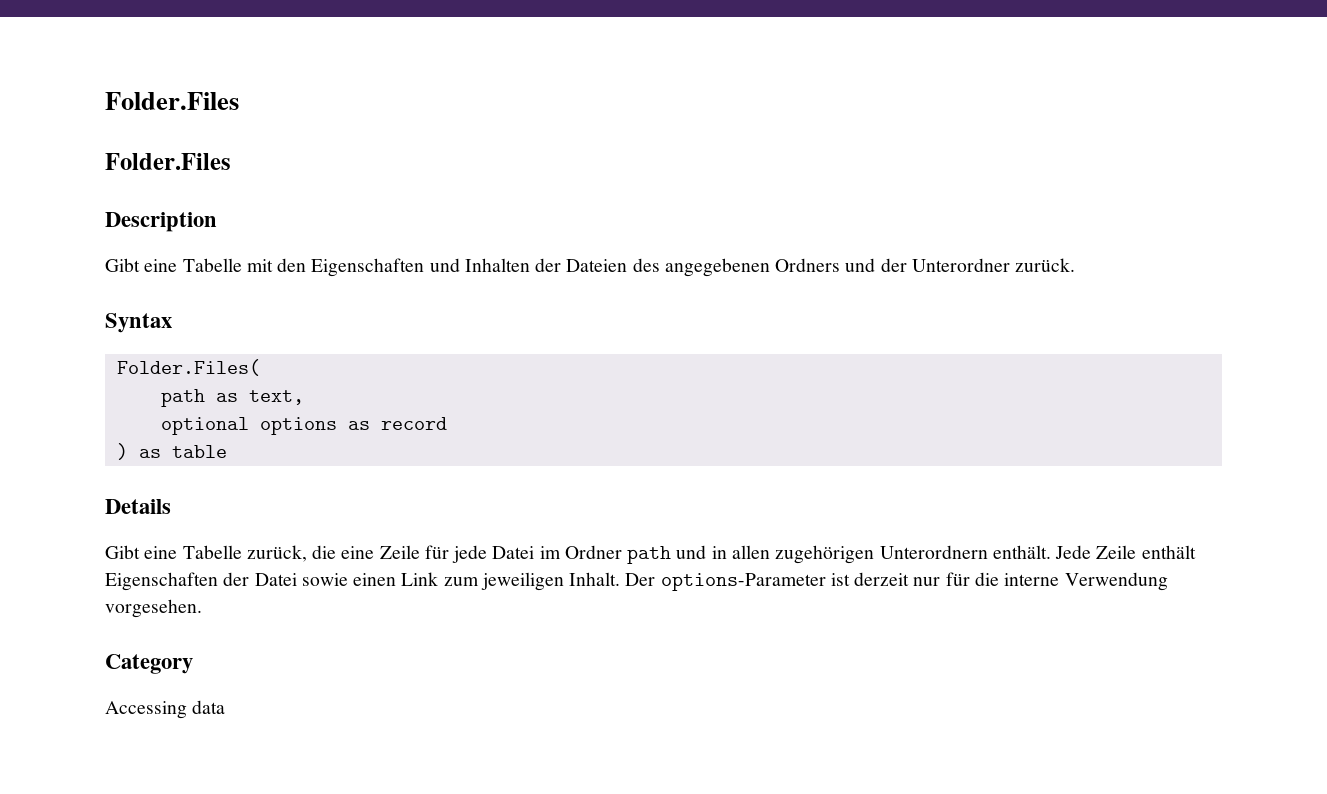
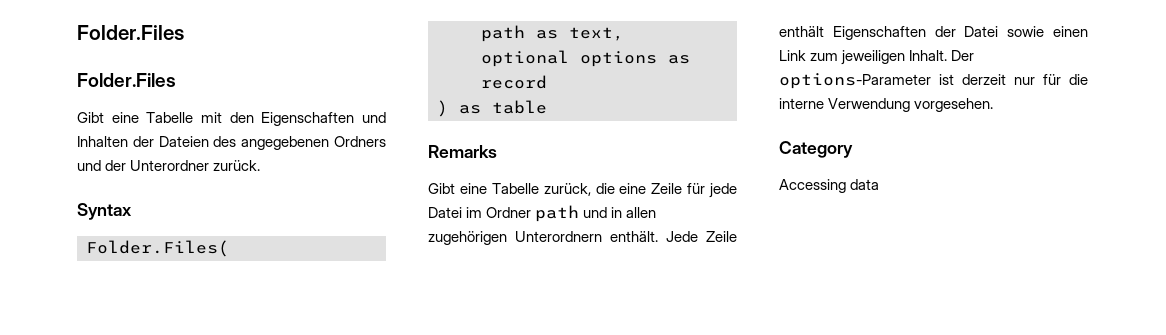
- Description
- Details
+ Remarks

